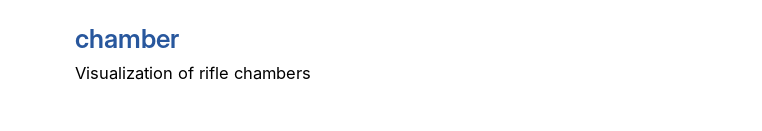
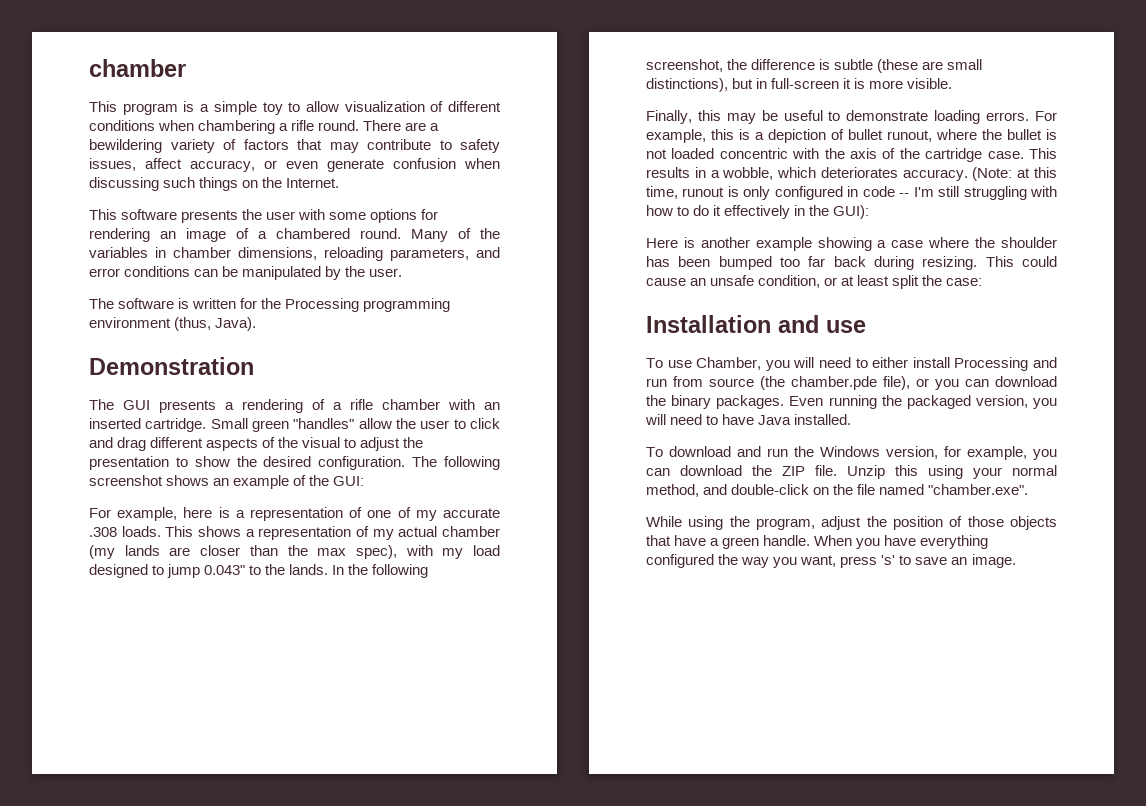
- Visualization of rifle chambers
+ This program is a simple toy to allow visualization of different conditions when chambering a rifle round. There are a bewildering variety of factors that may contribute to safety issues, affect accuracy, or even generate confusion when discussing such things on the Internet.
+ This software presents the user with some options for rendering an image of a chambered round. Many of the variables in chamber dimensions, reloading parameters, and error conditions can be manipulated by the user.
+ The software is written for the Processing programming environment (thus, Java).
+ Demonstration
+ The GUI presents a rendering of a rifle chamber with an inserted cartridge. Small green "handles" allow the user to click and drag different aspects of the visual to adjust the presentation to show the desired configuration. The following screenshot shows an example of the GUI:
+ For example, here is a representation of one of my accurate .308 loads. This shows a representation of my actual chamber (my lands are closer than the max spec), with my load designed to jump 0.043" to the lands. In the following screenshot, the difference is subtle (these are small distinctions), but in full-screen it is more visible.
+ Finally, this may be useful to demonstrate loading errors. For example, this is a depiction of bullet runout, where the bullet is not loaded concentric with the axis of the cartridge case. This results in a wobble, which deteriorates accuracy. (Note: at this time, runout is only configured in code -- I'm still struggling with how to do it effectively in the GUI):
+ Here is another example showing a case where the shoulder has been bumped too far back during resizing. This could cause an unsafe condition, or at least split the case:
+ Installation and use
+ To use Chamber, you will need to either install Processing and run from source (the chamber.pde file), or you can download the binary packages. Even running the packaged version, you will need to have Java installed.
+ To download and run the Windows version, for example, you can download the ZIP file. Unzip this using your normal method, and double-click on the file named "chamber.exe".
+ While using the program, adjust the position of those objects that have a green handle. When you have everything configured the way you want, press 's' to save an image.

